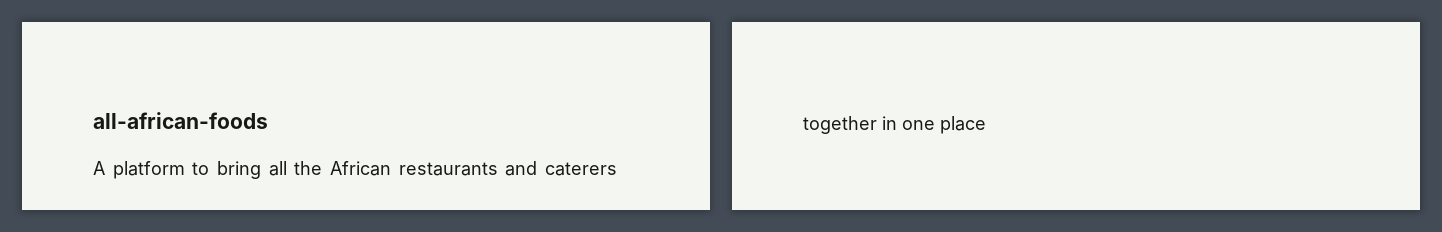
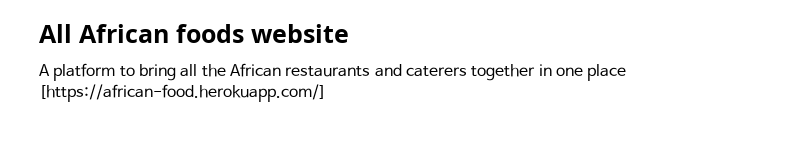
- all-african-foods
+ All African foods website
- A platform to bring all the African restaurants and caterers together in one place
+ A platform to bring all the African restaurants and caterers together in one place [https://african-food.herokuapp.com/]

